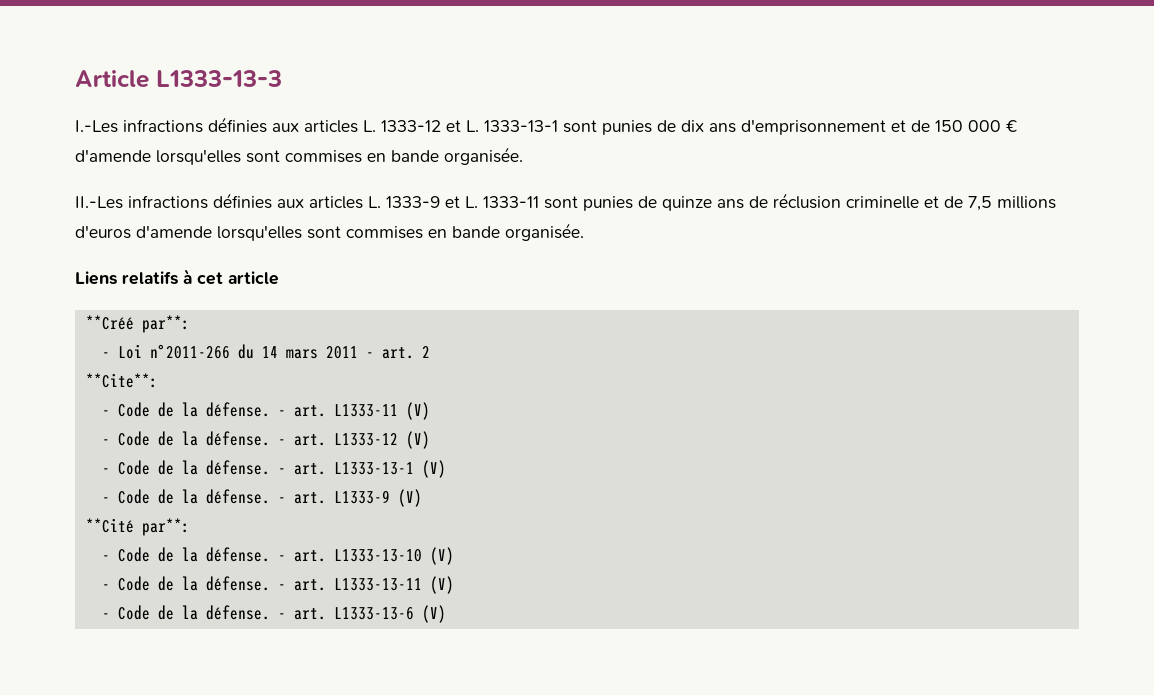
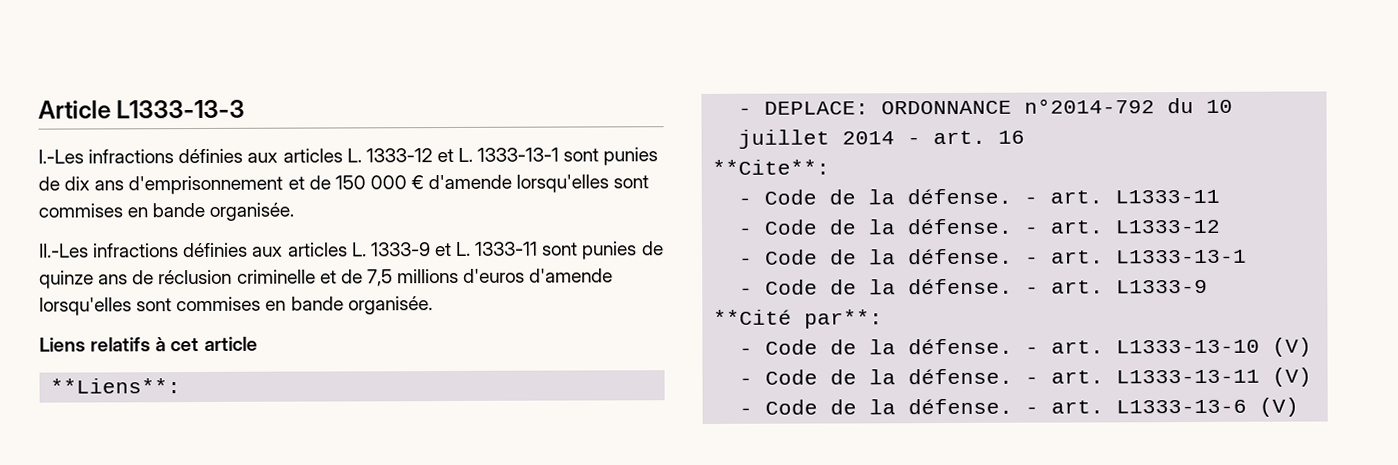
- **Créé par**:
- - Loi n°2011-266 du 14 mars 2011 - art. 2
+ **Liens**:
+ - DEPLACE: ORDONNANCE n°2014-792 du 10 juillet 2014 - art. 16
- - art. L1333-11 (V)
+ - art. L1333-11
- - art. L1333-12 (V)
+ - art. L1333-12
- - art. L1333-13-1 (V)
+ - art. L1333-13-1
- - art. L1333-9 (V)
+ - art. L1333-9

